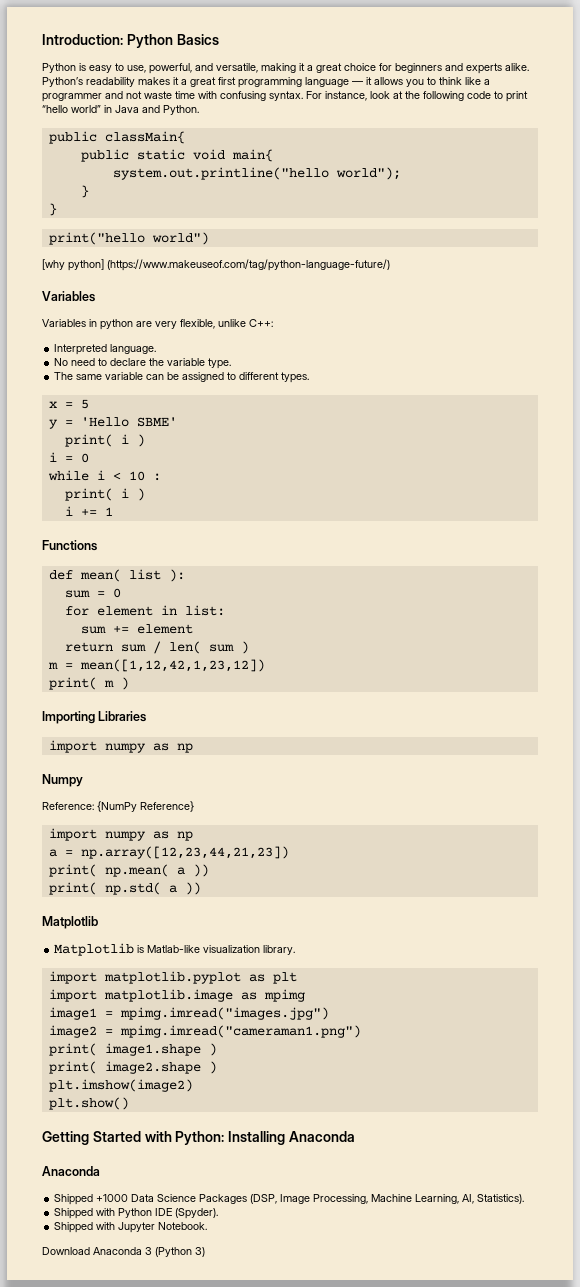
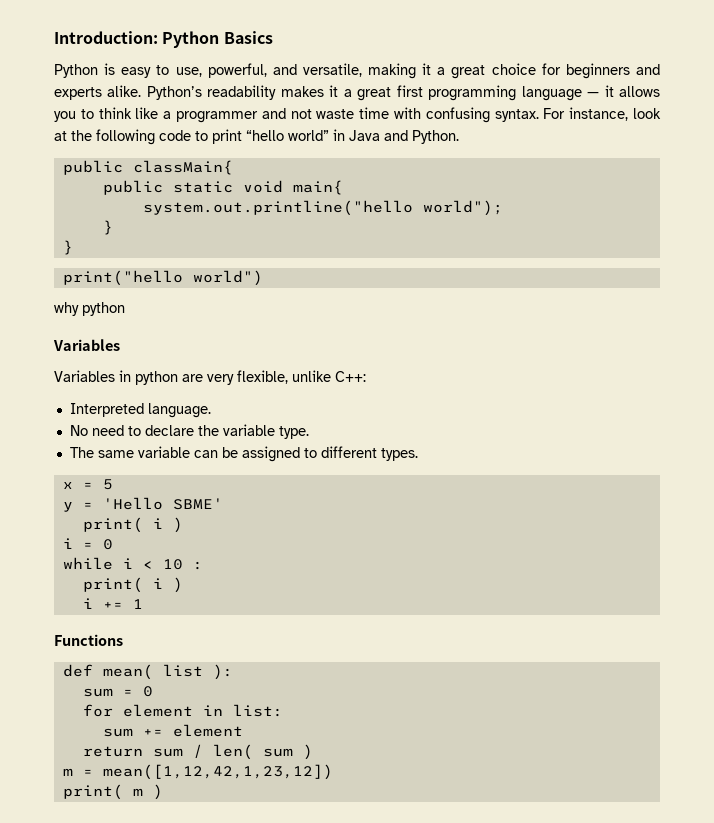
- [why python] (https://www.makeuseof.com/tag/python-language-future/)
+ why python
- Importing Libraries
- import numpy as np
- Numpy
- Reference: {NumPy Reference}
- import numpy as np
- a = np.array([12,23,44,21,23])
- print( np.mean( a ))
- print( np.std( a ))
- Matplotlib
- Matplotlib is Matlab-like visualization library.
- import matplotlib.pyplot as plt
- import matplotlib.image as mpimg
- image1 = mpimg.imread("images.jpg")
- image2 = mpimg.imread("cameraman1.png")
- print( image1.shape )
- print( image2.shape )
- plt.imshow(image2)
- plt.show()
- Getting Started with Python: Installing Anaconda
- Anaconda
- Shipped +1000 Data Science Packages (DSP, Image Processing, Machine Learning, AI, Statistics).
- Shipped with Python IDE (Spyder).
- Shipped with Jupyter Notebook.
- Download Anaconda 3 (Python 3)

